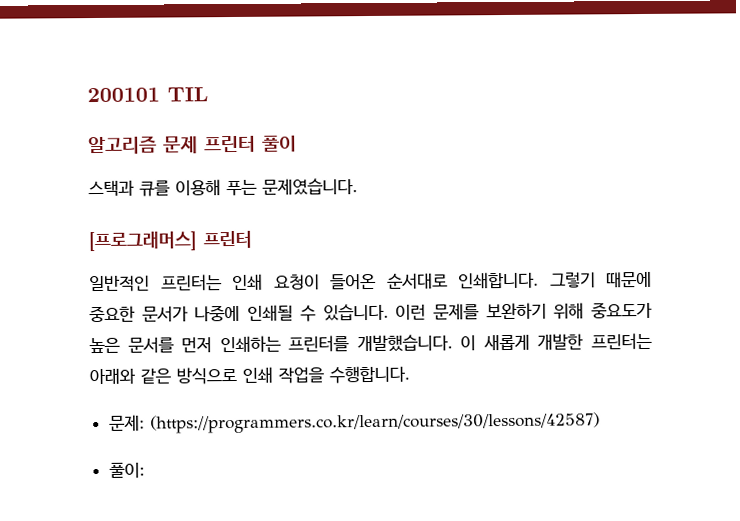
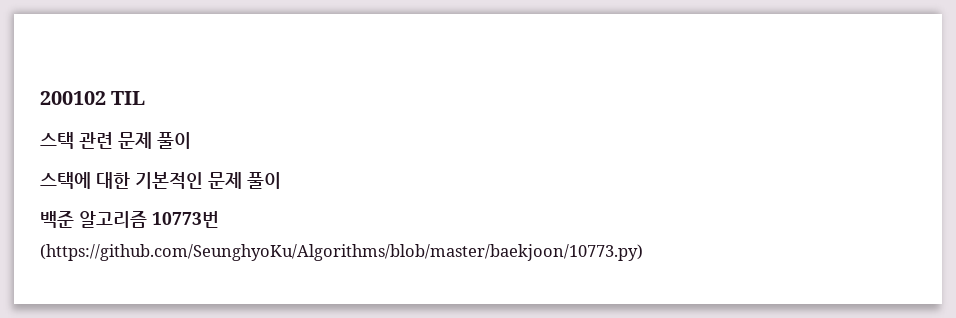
- 200101 TIL
+ 200102 TIL
- 알고리즘 문제 프린터 풀이
- 스택과 큐를 이용해 푸는 문제였습니다.
- [프로그래머스] 프린터
- 일반적인 프린터는 인쇄 요청이 들어온 순서대로 인쇄합니다. 그렇기 때문에 중요한 문서가 나중에 인쇄될 수 있습니다. 이런 문제를 보완하기 위해 중요도가 높은 문서를 먼저 인쇄하는 프린터를 개발했습니다. 이 새롭게 개발한 프린터는 아래와 같은 방식으로 인쇄 작업을 수행합니다.
- 문제: (https://programmers.co.kr/learn/courses/30/lessons/42587)
- 풀이:
+ 스택 관련 문제 풀이
+ 스택에 대한 기본적인 문제 풀이
+ 백준 알고리즘 10773번
+ (https://github.com/SeunghyoKu/Algorithms/blob/master/baekjoon/10773.py)

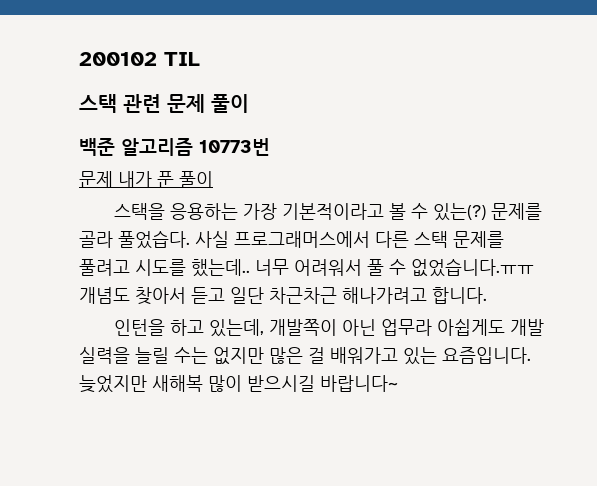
- 스택에 대한 기본적인 문제 풀이
  백준 알고리즘 10773번
- (https://github.com/SeunghyoKu/Algorithms/blob/master/baekjoon/10773.py)
+ 문제 내가 푼 풀이
+ 스택을 응용하는 가장 기본적이라고 볼 수 있는(?) 문제를 골라 풀었습다. 사실 프로그래머스에서 다른 스택 문제를 풀려고 시도를 했는데.. 너무 어려워서 풀 수 없었습니다.ㅠㅠ 개념도 찾아서 듣고 일단 차근차근 해나가려고 합니다.
+ 인턴을 하고 있는데, 개발쪽이 아닌 업무라 아쉽게도 개발 실력을 늘릴 수는 없지만 많은 걸 배워가고 있는 요즘입니다. 늦었지만 새해복 많이 받으시길 바랍니다~

